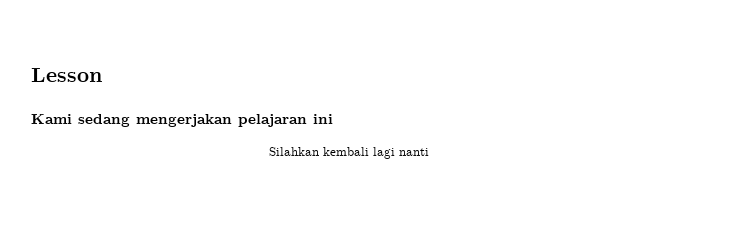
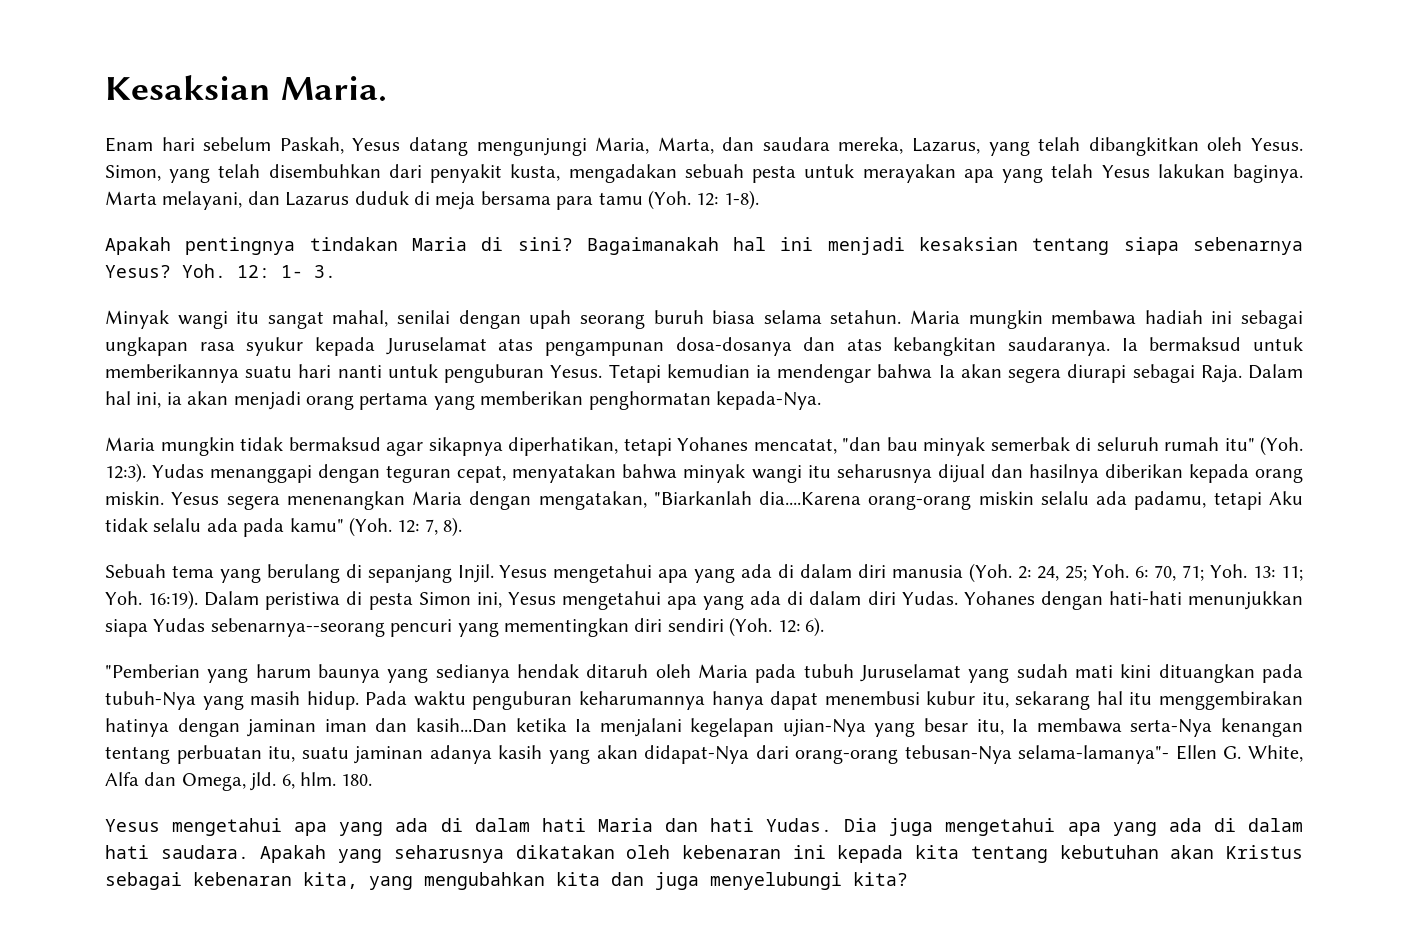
- Lesson
- Kami sedang mengerjakan pelajaran ini
- Silahkan kembali lagi nanti
+ Kesaksian Maria.
+ Enam hari sebelum Paskah, Yesus datang mengunjungi Maria, Marta, dan saudara mereka, Lazarus, yang telah dibangkitkan oleh Yesus. Simon, yang telah disembuhkan dari penyakit kusta, mengadakan sebuah pesta untuk merayakan apa yang telah Yesus lakukan baginya. Marta melayani, dan Lazarus duduk di meja bersama para tamu (Yoh. 12: 1-8).
+ Apakah pentingnya tindakan Maria di sini? Bagaimanakah hal ini menjadi kesaksian tentang siapa sebenarnya Yesus? Yoh. 12: 1- 3.
+ Minyak wangi itu sangat mahal, senilai dengan upah seorang buruh biasa selama setahun. Maria mungkin membawa hadiah ini sebagai ungkapan rasa syukur kepada Juruselamat atas pengampunan dosa-dosanya dan atas kebangkitan saudaranya. Ia bermaksud untuk memberikannya suatu hari nanti untuk penguburan Yesus. Tetapi kemudian ia mendengar bahwa Ia akan segera diurapi sebagai Raja. Dalam hal ini, ia akan menjadi orang pertama yang memberikan penghormatan kepada-Nya.
+ Maria mungkin tidak bermaksud agar sikapnya diperhatikan, tetapi Yohanes mencatat, "dan bau minyak semerbak di seluruh rumah itu" (Yoh. 12:3). Yudas menanggapi dengan teguran cepat, menyatakan bahwa minyak wangi itu seharusnya dijual dan hasilnya diberikan kepada orang miskin. Yesus segera menenangkan Maria dengan mengatakan, "Biarkanlah dia....Karena orang-orang miskin selalu ada padamu, tetapi Aku tidak selalu ada pada kamu" (Yoh. 12: 7, 8).
+ Sebuah tema yang berulang di sepanjang Injil. Yesus mengetahui apa yang ada di dalam diri manusia (Yoh. 2: 24, 25; Yoh. 6: 70, 71; Yoh. 13: 11; Yoh. 16:19). Dalam peristiwa di pesta Simon ini, Yesus mengetahui apa yang ada di dalam diri Yudas. Yohanes dengan hati-hati menunjukkan siapa Yudas sebenarnya--seorang pencuri yang mementingkan diri sendiri (Yoh. 12: 6).
+ "Pemberian yang harum baunya yang sedianya hendak ditaruh oleh Maria pada tubuh Juruselamat yang sudah mati kini dituangkan pada tubuh-Nya yang masih hidup. Pada waktu penguburan keharumannya hanya dapat menembusi kubur itu, sekarang hal itu menggembirakan hatinya dengan jaminan iman dan kasih...Dan ketika Ia menjalani kegelapan ujian-Nya yang besar itu, Ia membawa serta-Nya kenangan tentang perbuatan itu, suatu jaminan adanya kasih yang akan didapat-Nya dari orang-orang tebusan-Nya selama-lamanya"- Ellen G. White, Alfa dan Omega, jld. 6, hlm. 180.
+ Yesus mengetahui apa yang ada di dalam hati Maria dan hati Yudas. Dia juga mengetahui apa yang ada di dalam hati saudara. Apakah yang seharusnya dikatakan oleh kebenaran ini kepada kita tentang kebutuhan akan Kristus sebagai kebenaran kita, yang mengubahkan kita dan juga menyelubungi kita?

